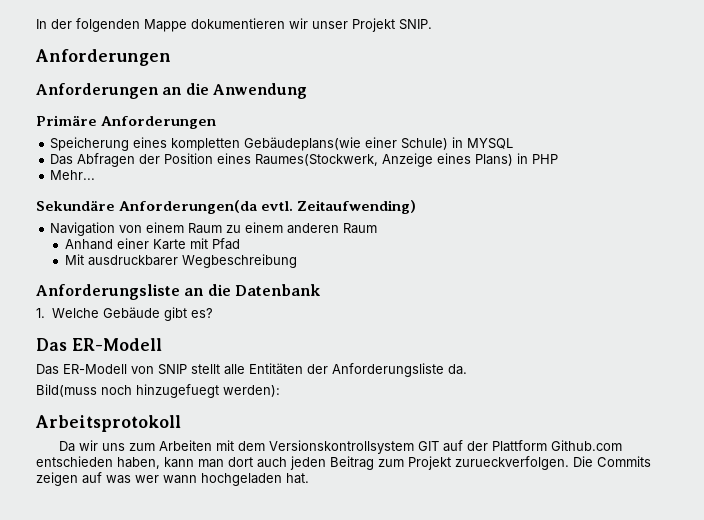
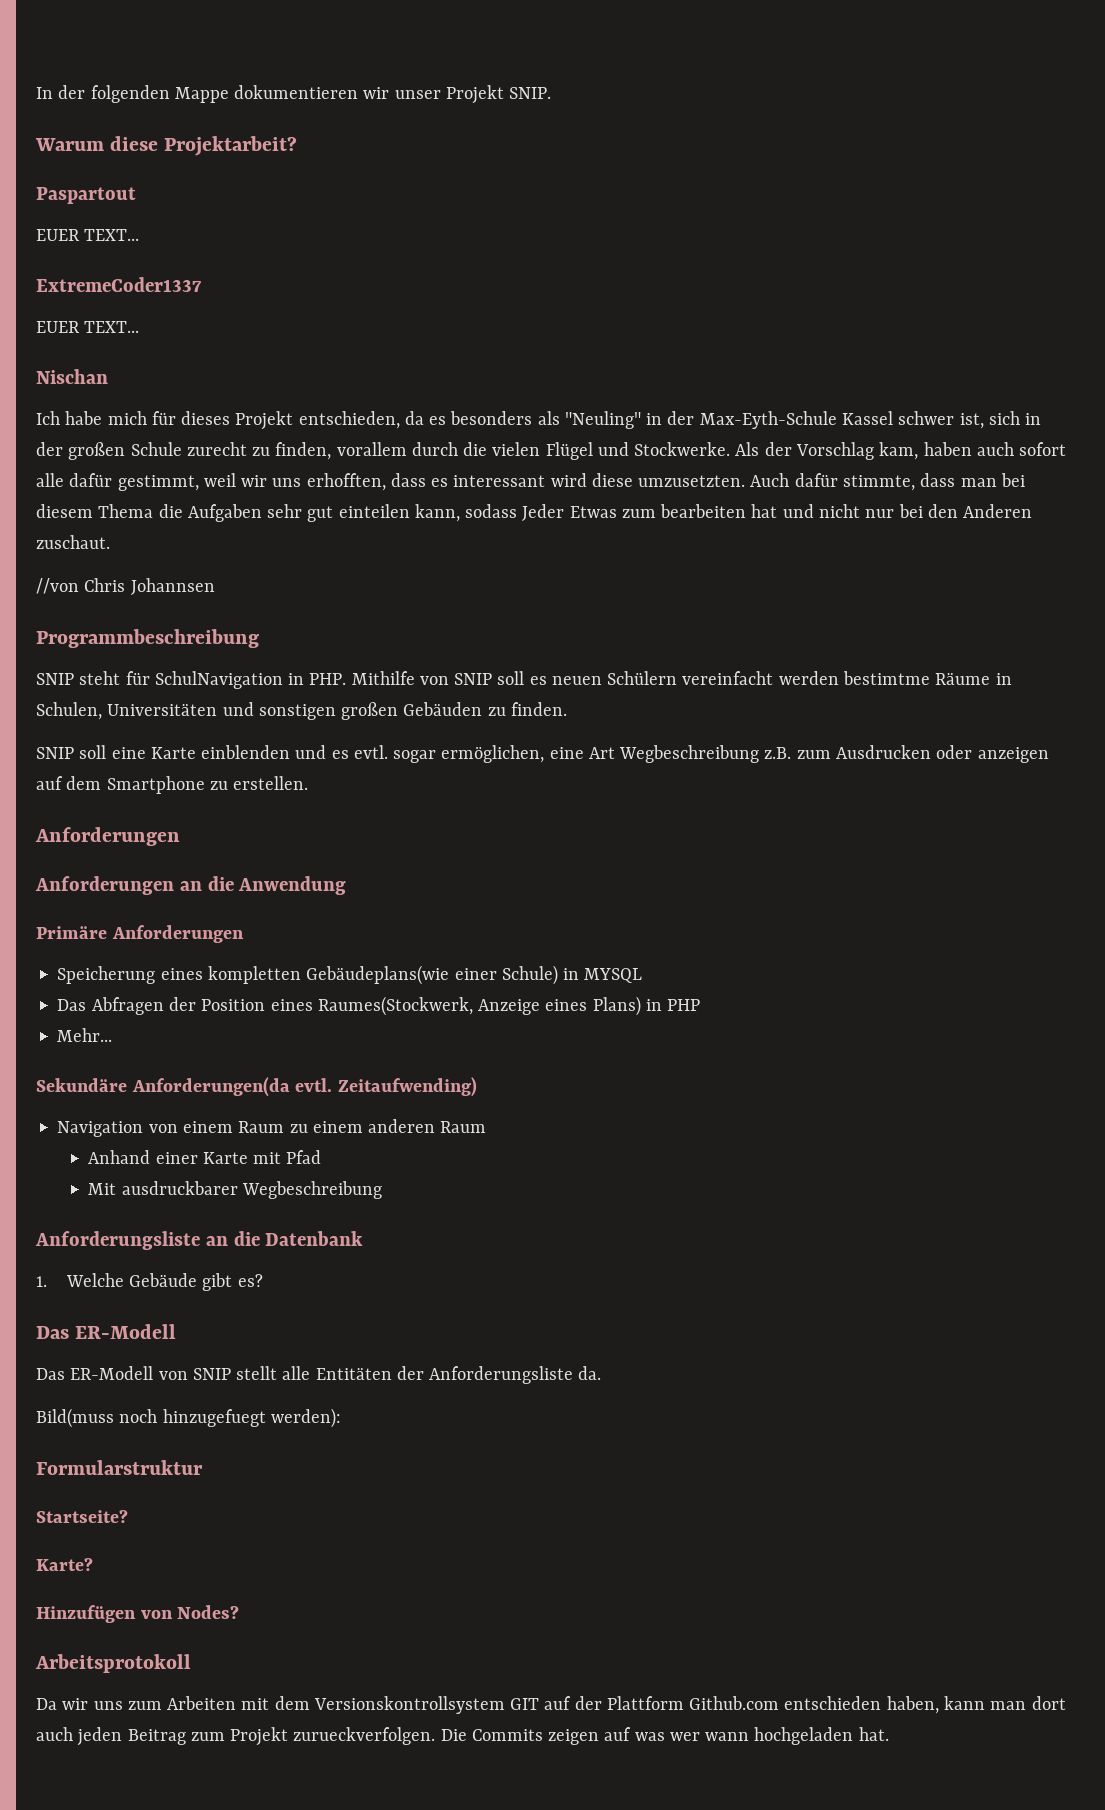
+ Warum diese Projektarbeit?
+ Paspartout
+ EUER TEXT...
+ ExtremeCoder1337
+ EUER TEXT...
+ Nischan
+ Ich habe mich für dieses Projekt entschieden, da es besonders als "Neuling" in der Max-Eyth-Schule Kassel schwer ist, sich in der großen Schule zurecht zu finden, vorallem durch die vielen Flügel und Stockwerke. Als der Vorschlag kam, haben auch sofort alle dafür gestimmt, weil wir uns erhofften, dass es interessant wird diese umzusetzten. Auch dafür stimmte, dass man bei diesem Thema die Aufgaben sehr gut einteilen kann, sodass Jeder Etwas zum bearbeiten hat und nicht nur bei den Anderen zuschaut.
+ //von Chris Johannsen
+ Programmbeschreibung
+ SNIP steht für SchulNavigation in PHP. Mithilfe von SNIP soll es neuen Schülern vereinfacht werden bestimtme Räume in Schulen, Universitäten und sonstigen großen Gebäuden zu finden.
+ SNIP soll eine Karte einblenden und es evtl. sogar ermöglichen, eine Art Wegbeschreibung z.B. zum Ausdrucken oder anzeigen auf dem Smartphone zu erstellen.
+ Formularstruktur
+ Startseite?
+ Karte?
+ Hinzufügen von Nodes?

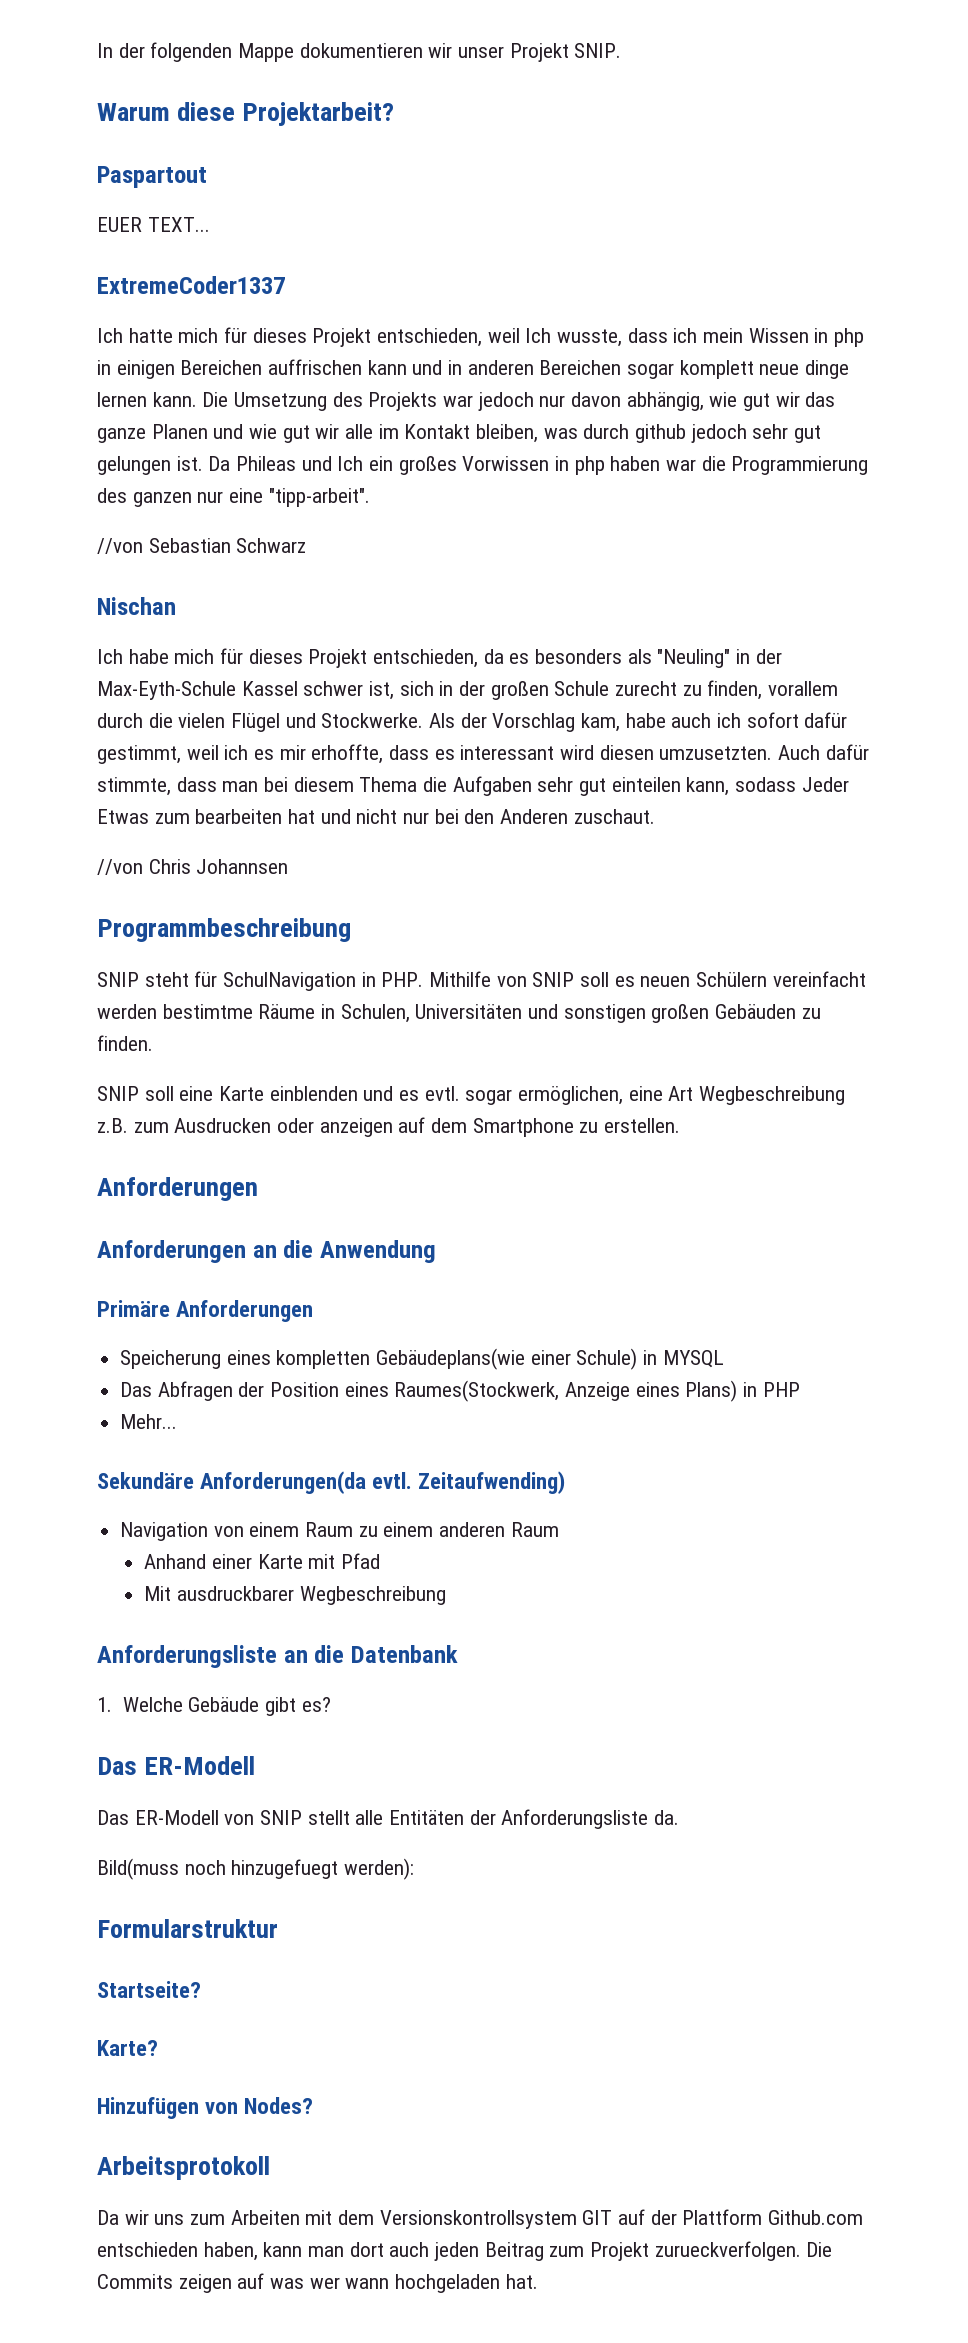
  ExtremeCoder1337
- EUER TEXT...
+ Ich hatte mich für dieses Projekt entschieden, weil Ich wusste, dass ich mein Wissen in php in einigen Bereichen auffrischen kann und in anderen Bereichen sogar komplett neue dinge lernen kann. Die Umsetzung des Projekts war jedoch nur davon abhängig, wie gut wir das ganze Planen und wie gut wir alle im Kontakt bleiben, was durch github jedoch sehr gut gelungen ist. Da Phileas und Ich ein großes Vorwissen in php haben war die Programmierung des ganzen nur eine "tipp-arbeit".
+ //von Sebastian Schwarz
- Als der Vorschlag kam, haben auch sofort alle dafür gestimmt, weil wir uns erhofften, dass es interessant wird diese umzusetzten.
+ Als der Vorschlag kam, habe auch ich sofort dafür gestimmt, weil ich es mir erhoffte, dass es interessant wird diesen umzusetzten.

